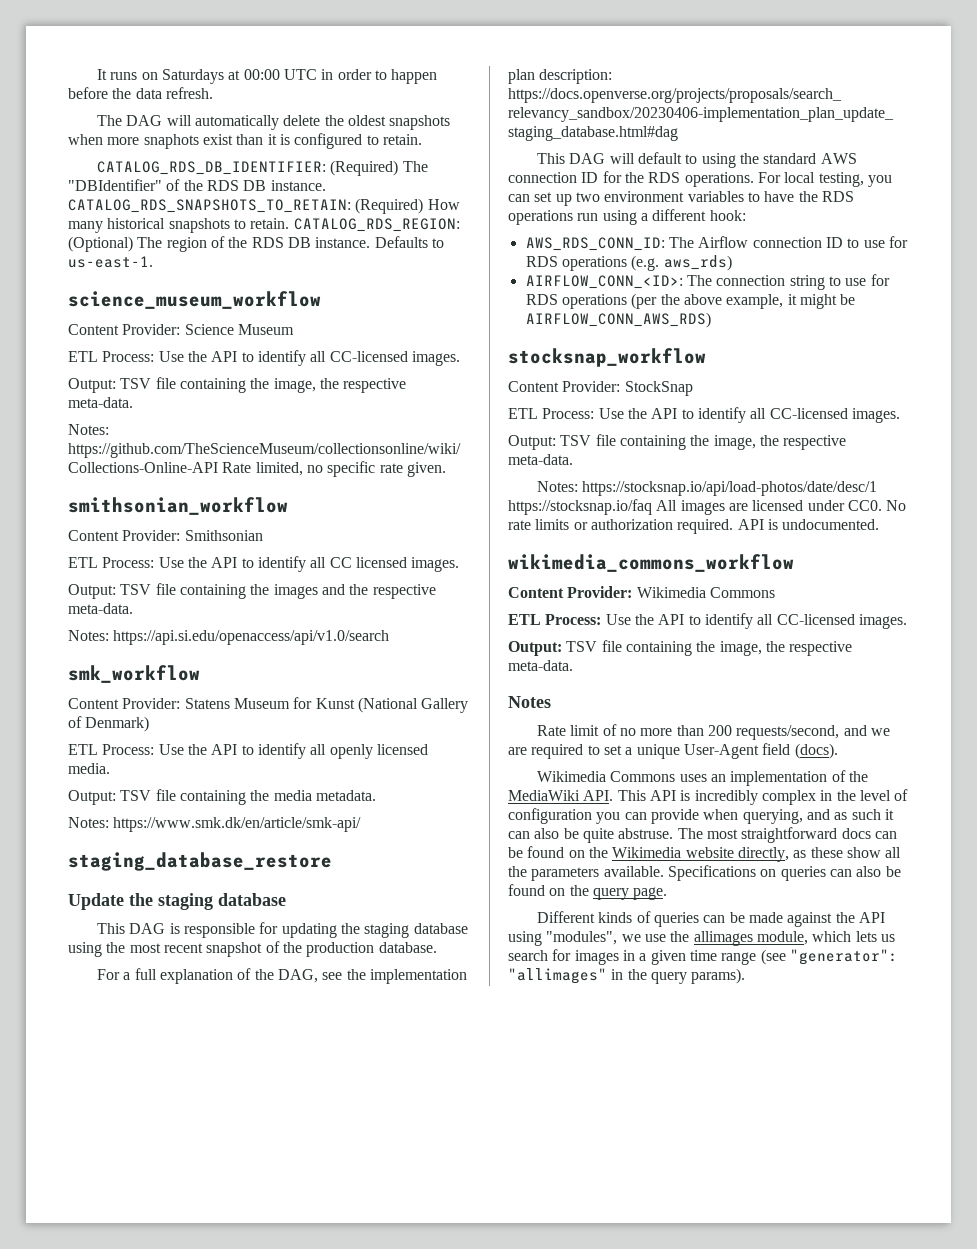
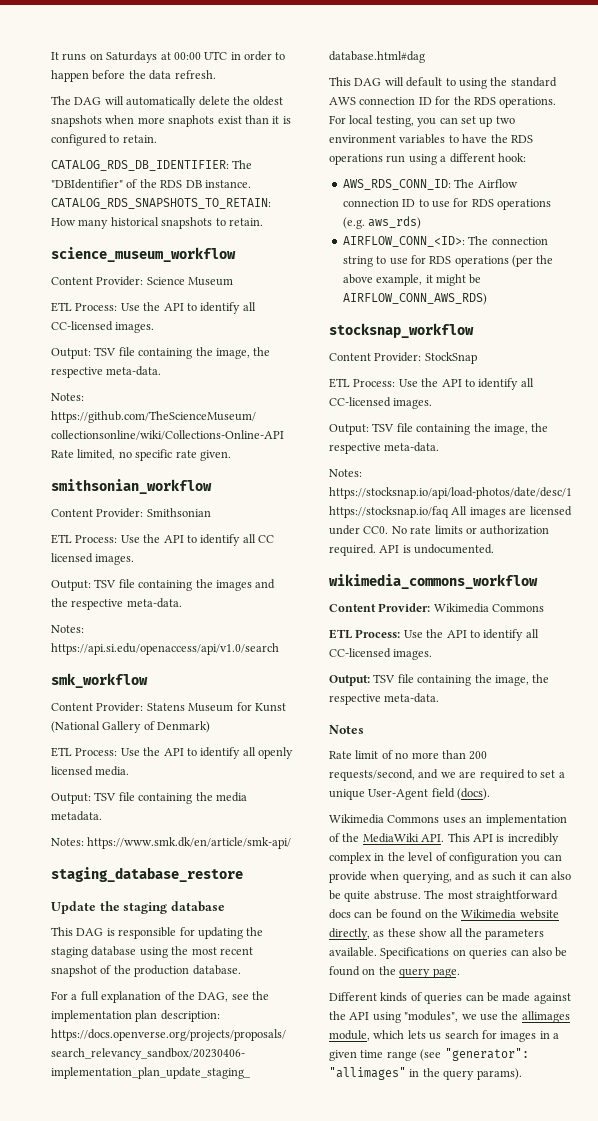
- CATALOG_RDS_DB_IDENTIFIER: (Required) The "DBIdentifier" of the RDS DB instance.
+ CATALOG_RDS_DB_IDENTIFIER: The "DBIdentifier" of the RDS DB instance.
- CATALOG_RDS_SNAPSHOTS_TO_RETAIN: (Required) How many historical snapshots to retain. CATALOG_RDS_REGION: (Optional) The region of the RDS DB instance. Defaults to us-east-1.
+ CATALOG_RDS_SNAPSHOTS_TO_RETAIN: How many historical snapshots to retain.

